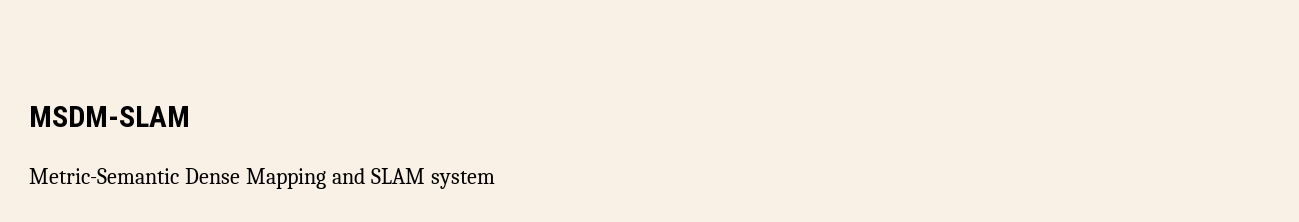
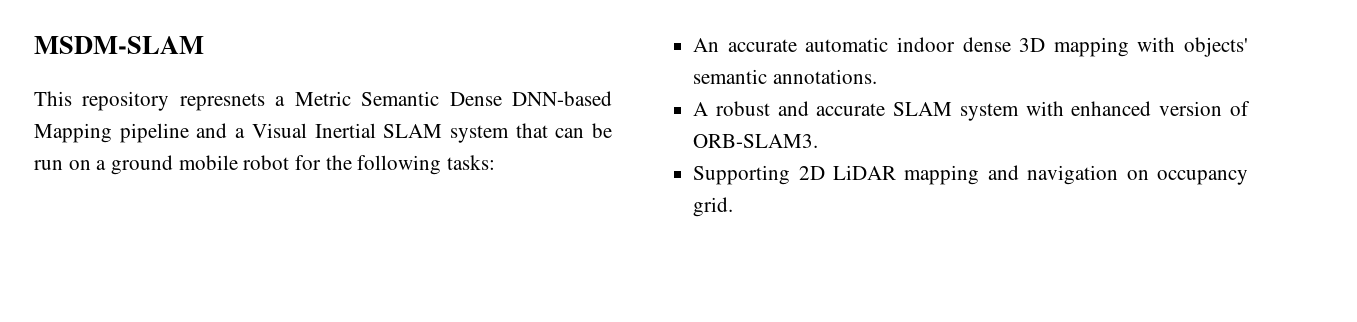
- Metric-Semantic Dense Mapping and SLAM system
+ This repository represnets a Metric Semantic Dense DNN-based Mapping pipeline and a Visual Inertial SLAM system that can be run on a ground mobile robot for the following tasks:
+ An accurate automatic indoor dense 3D mapping with objects' semantic annotations.
+ A robust and accurate SLAM system with enhanced version of ORB-SLAM3.
+ Supporting 2D LiDAR mapping and navigation on occupancy grid.

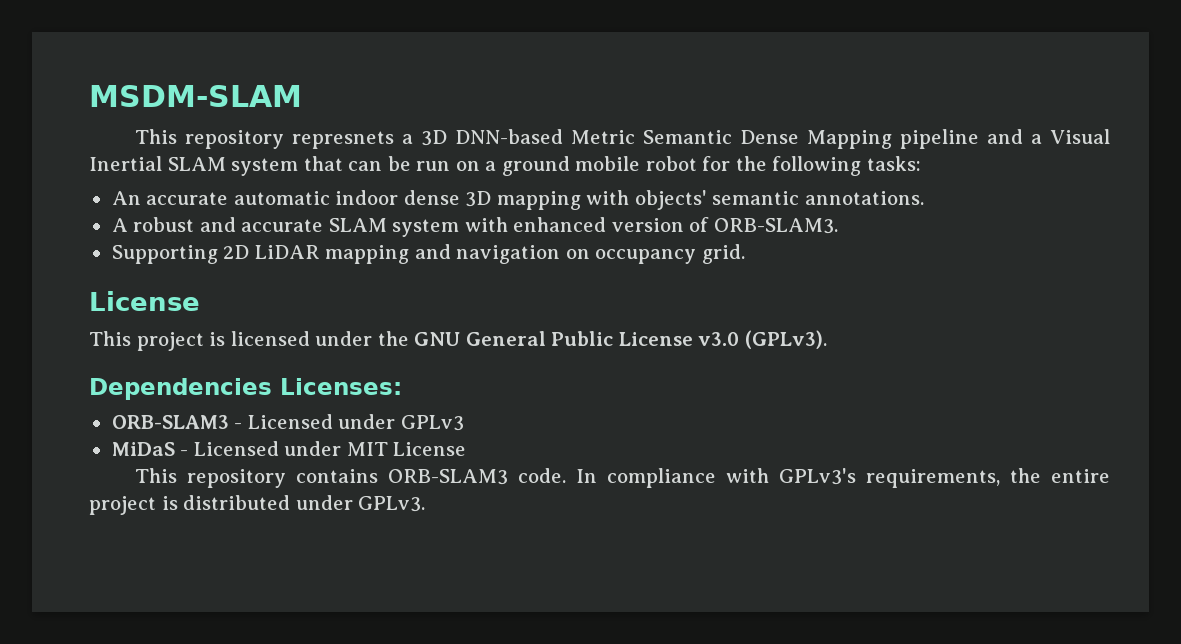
- This repository represnets a Metric Semantic Dense DNN-based Mapping pipeline and a Visual Inertial SLAM system that can be run on a ground mobile robot for the following tasks:
+ This repository represnets a 3D DNN-based Metric Semantic Dense Mapping pipeline and a Visual Inertial SLAM system that can be run on a ground mobile robot for the following tasks:
  Supporting 2D LiDAR mapping and navigation on occupancy grid.
+ License
+ This project is licensed under the GNU General Public License v3.0 (GPLv3).
+ Dependencies Licenses:
+ ORB-SLAM3 - Licensed under GPLv3
+ MiDaS - Licensed under MIT License
+ This repository contains ORB-SLAM3 code. In compliance with GPLv3's requirements, the entire project is distributed under GPLv3.

